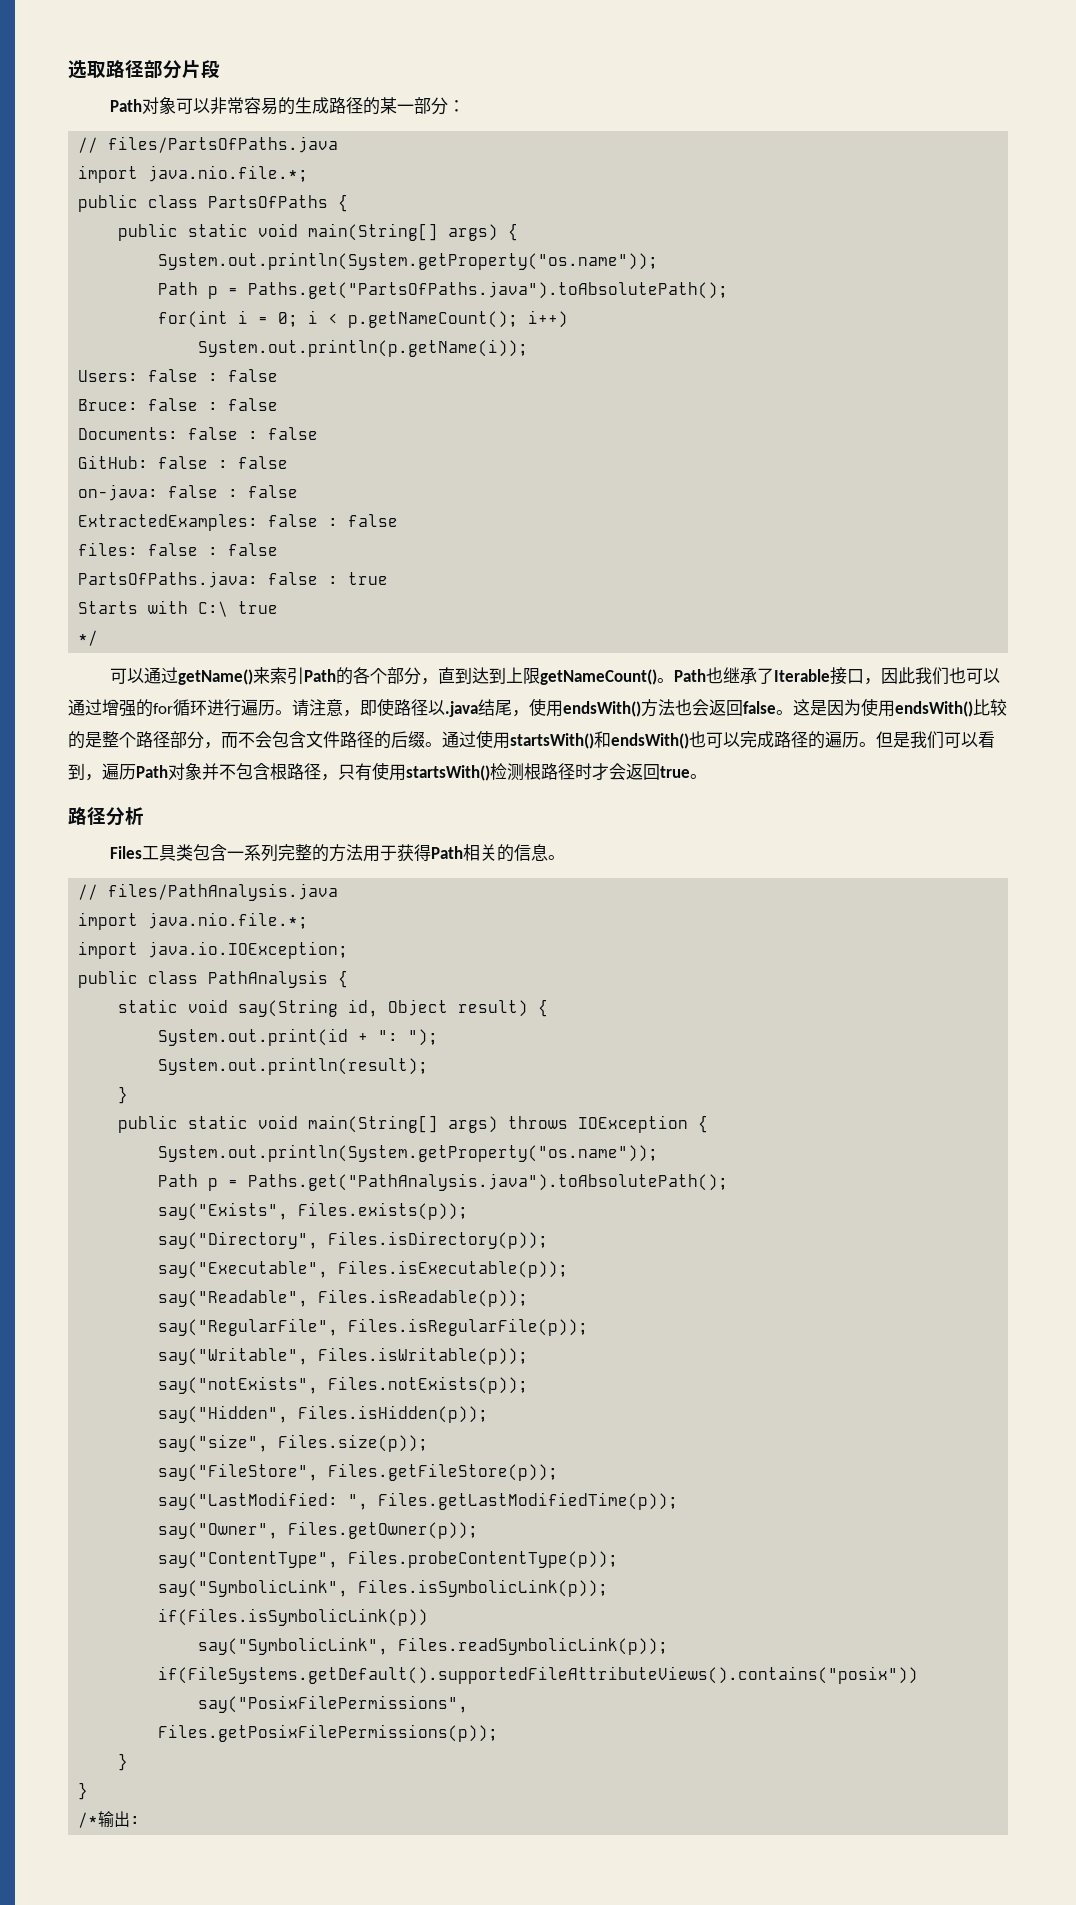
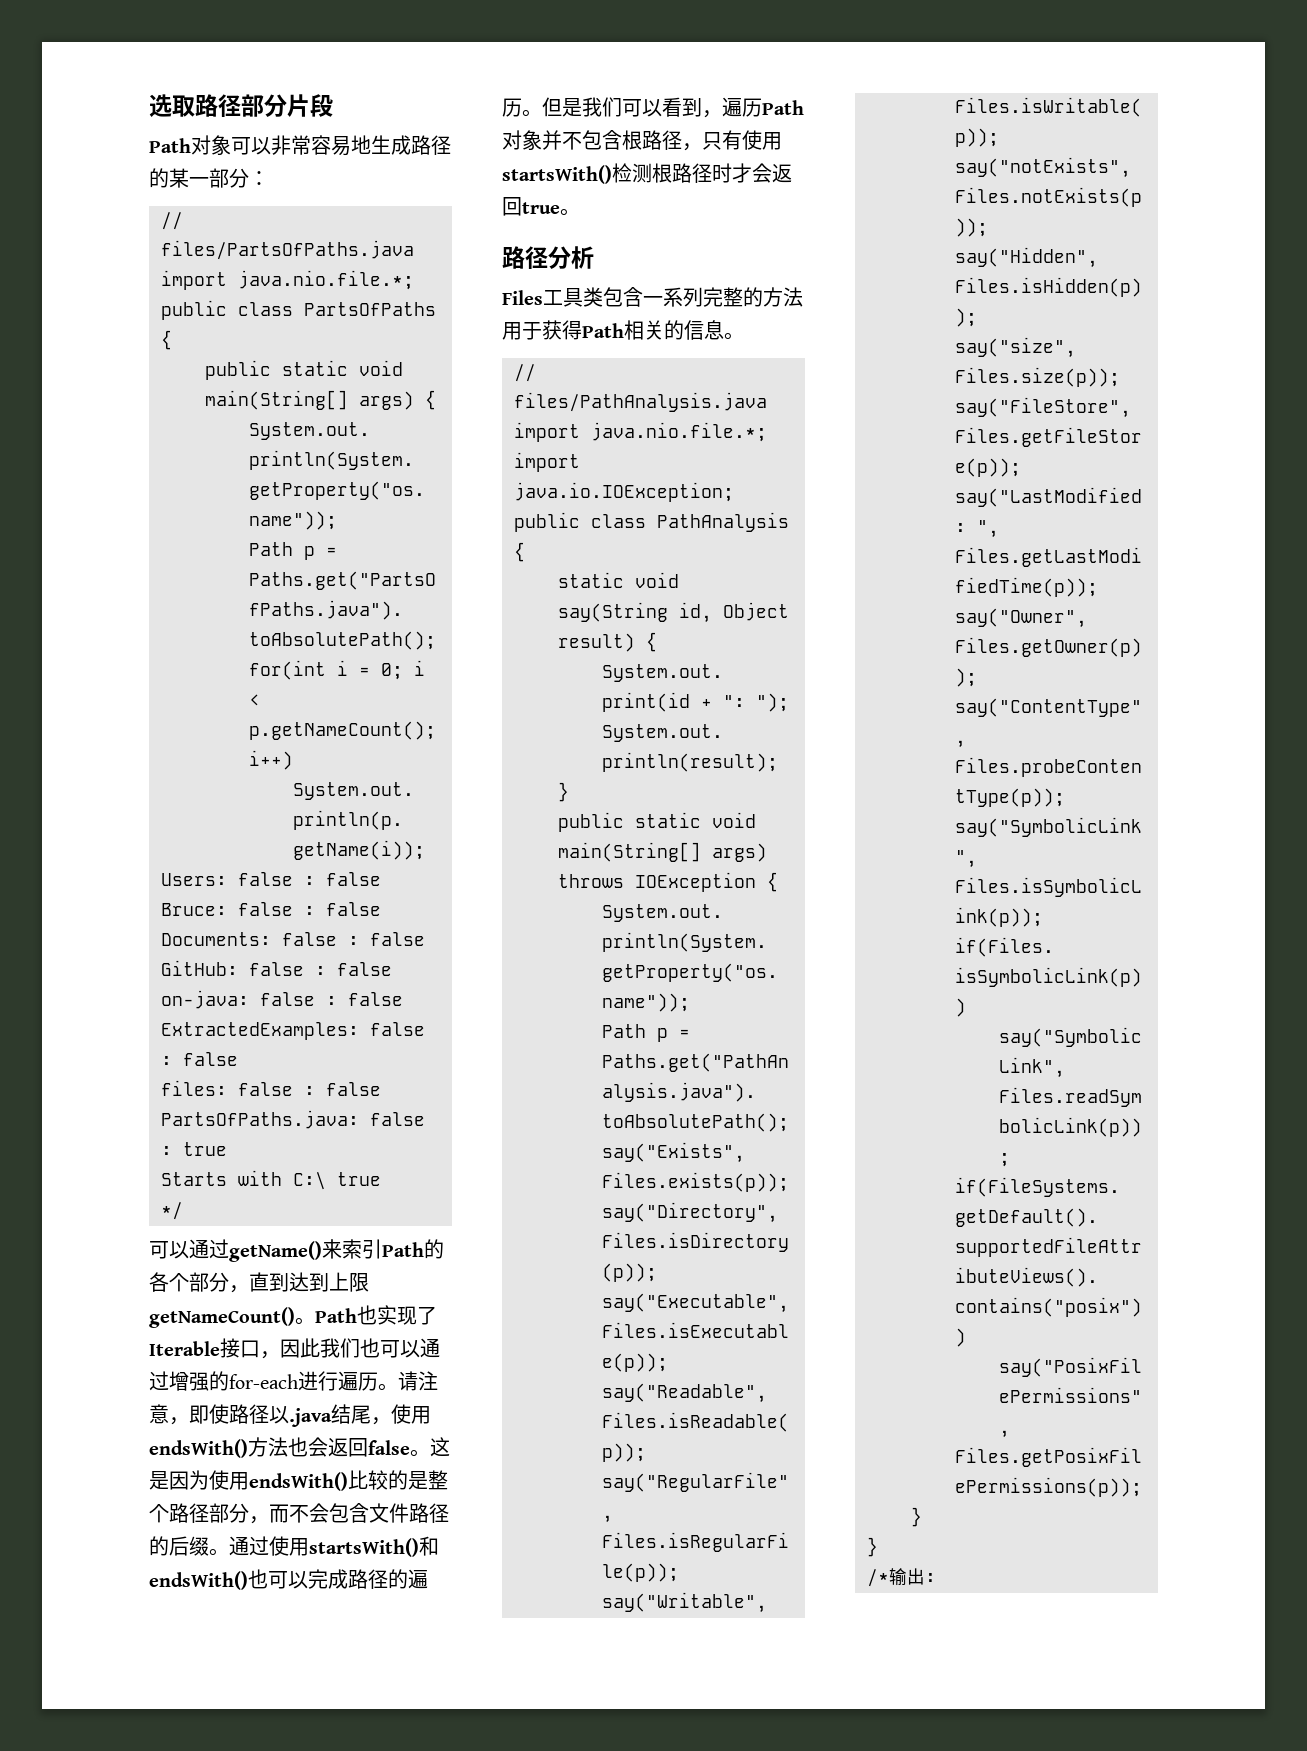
- Path对象可以非常容易的生成路径的某一部分：
+ Path对象可以非常容易地生成路径的某一部分：
- Path也继承了Iterable接口，因此我们也可以通过增强的for循环进行遍历。
+ Path也实现了Iterable接口，因此我们也可以通过增强的for-each进行遍历。

